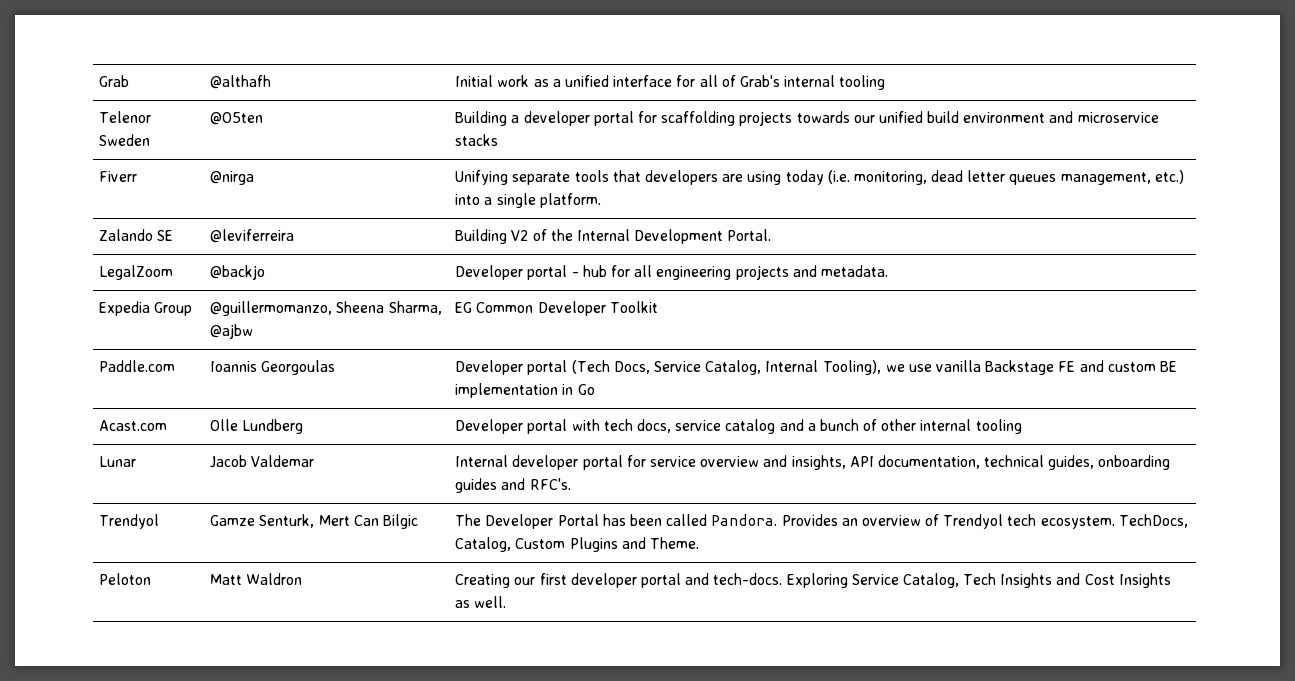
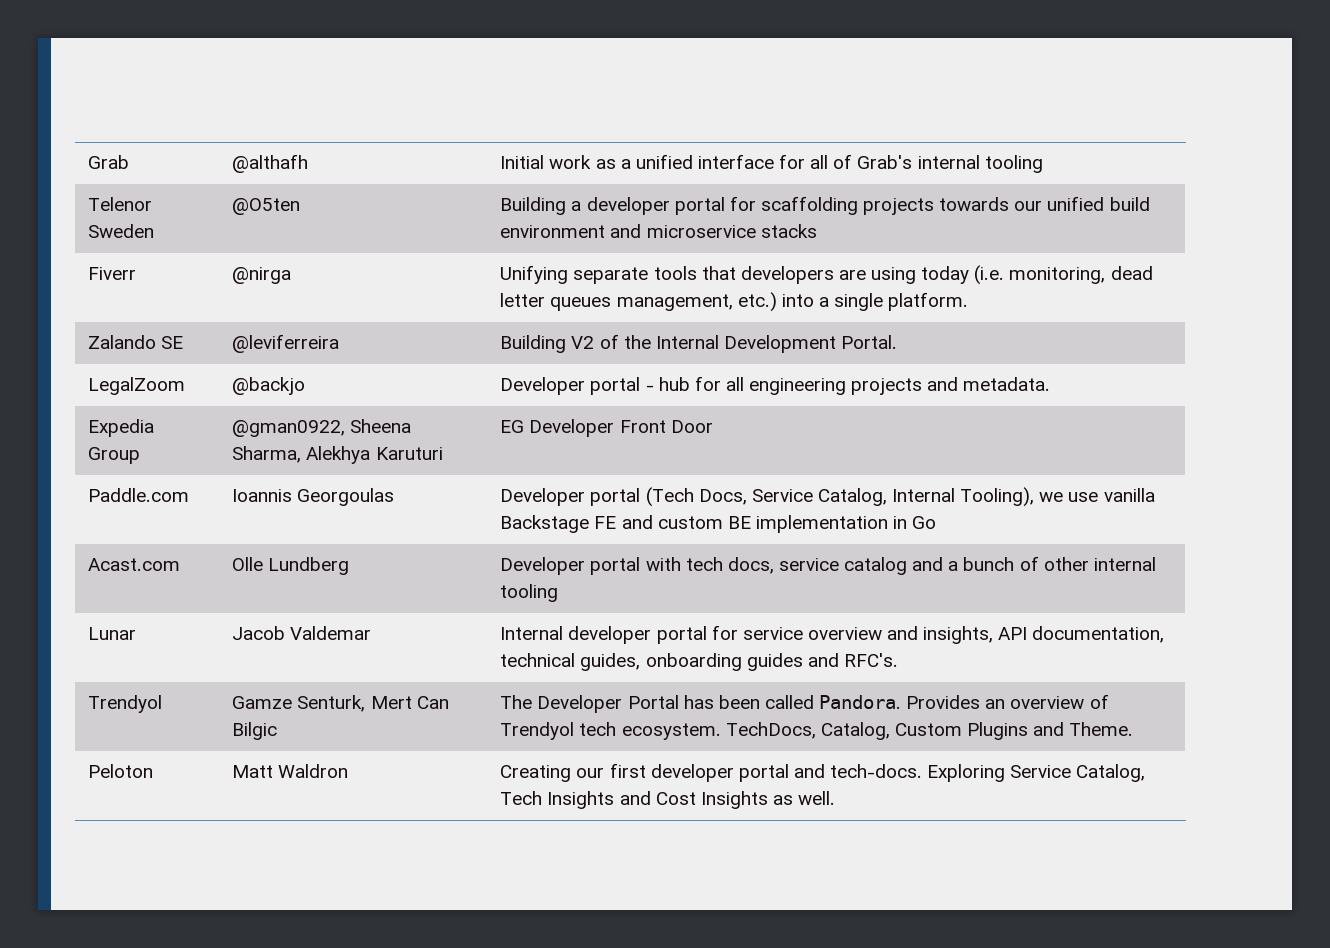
- Expedia Group | @guillermomanzo, Sheena Sharma, @ajbw | EG Common Developer Toolkit
+ Expedia Group | @gman0922, Sheena Sharma, Alekhya Karuturi | EG Developer Front Door

